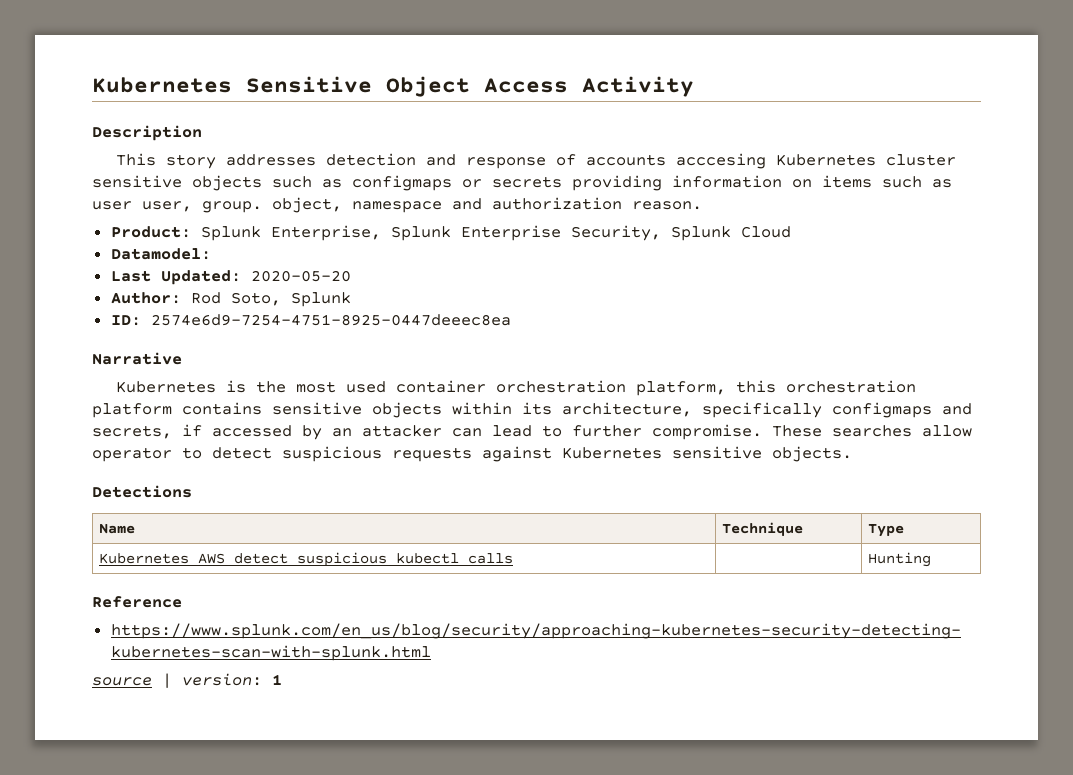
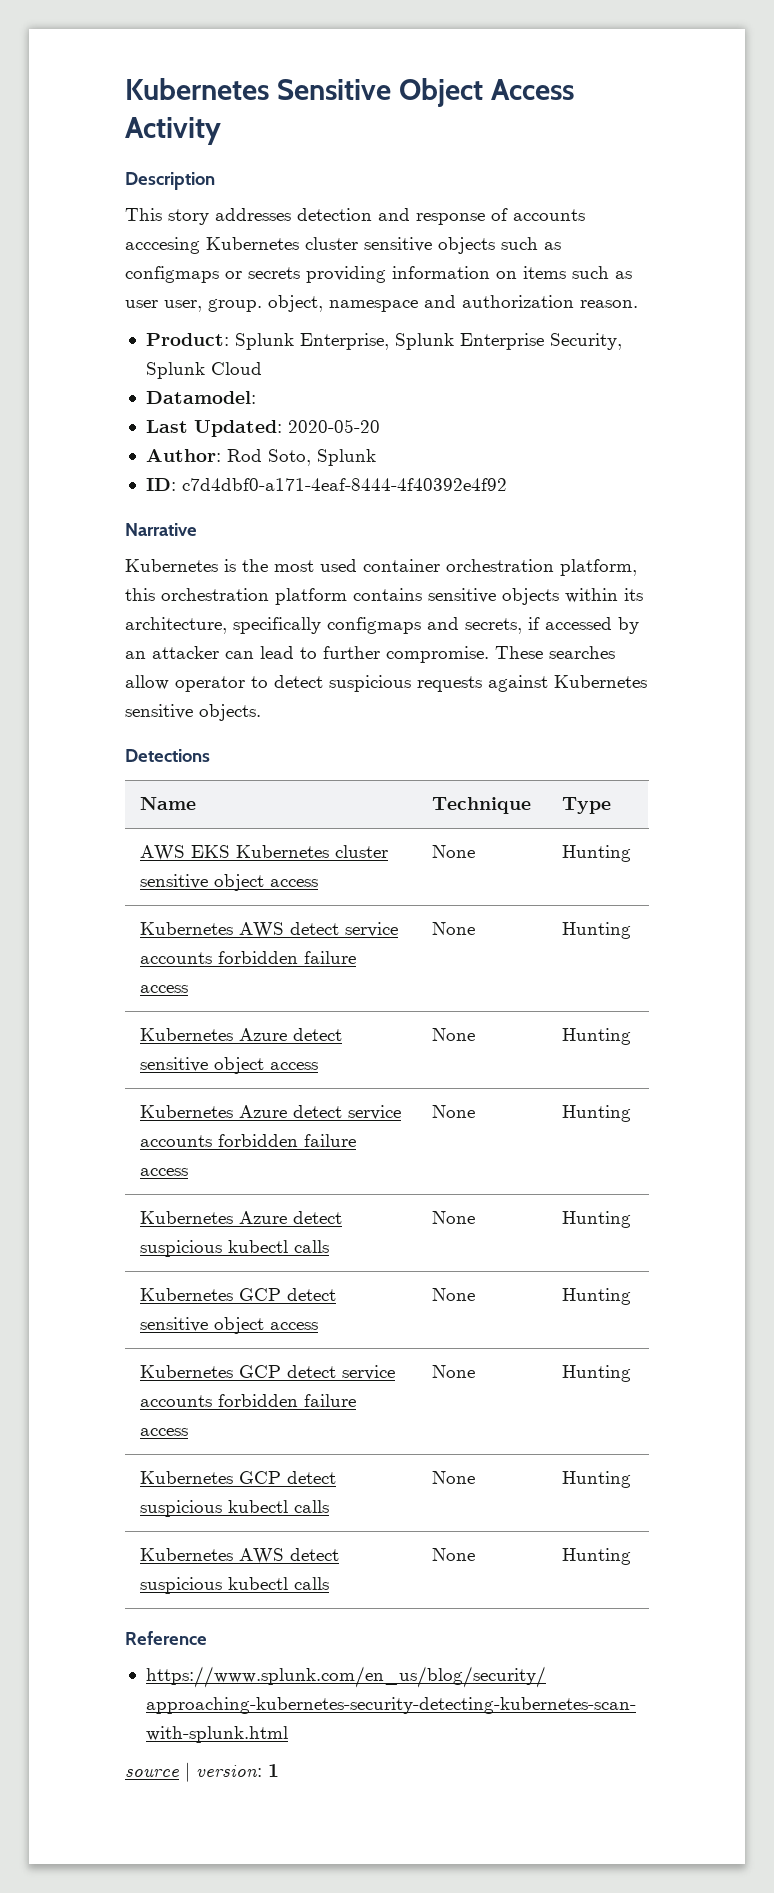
- ID: 2574e6d9-7254-4751-8925-0447deeec8ea
+ ID: c7d4dbf0-a171-4eaf-8444-4f40392e4f92
+ AWS EKS Kubernetes cluster sensitive object access | None | Hunting
+ Kubernetes AWS detect service accounts forbidden failure access | None | Hunting
+ Kubernetes Azure detect sensitive object access | None | Hunting
+ Kubernetes Azure detect service accounts forbidden failure access | None | Hunting
+ Kubernetes Azure detect suspicious kubectl calls | None | Hunting
+ Kubernetes GCP detect sensitive object access | None | Hunting
+ Kubernetes GCP detect service accounts forbidden failure access | None | Hunting
+ Kubernetes GCP detect suspicious kubectl calls | None | Hunting
- Kubernetes AWS detect suspicious kubectl calls | | Hunting
+ Kubernetes AWS detect suspicious kubectl calls | None | Hunting

